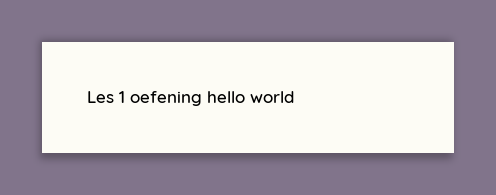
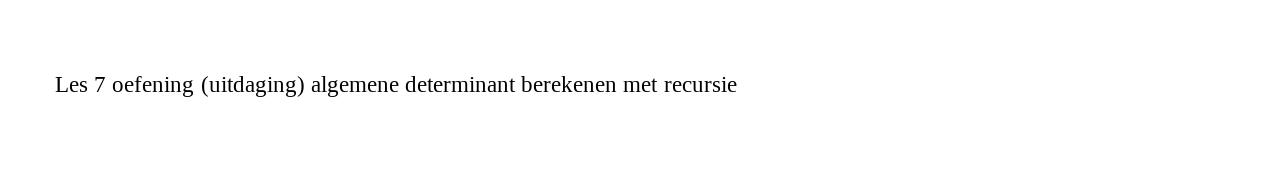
- Les 1 oefening hello world
+ Les 7 oefening (uitdaging) algemene determinant berekenen met recursie

